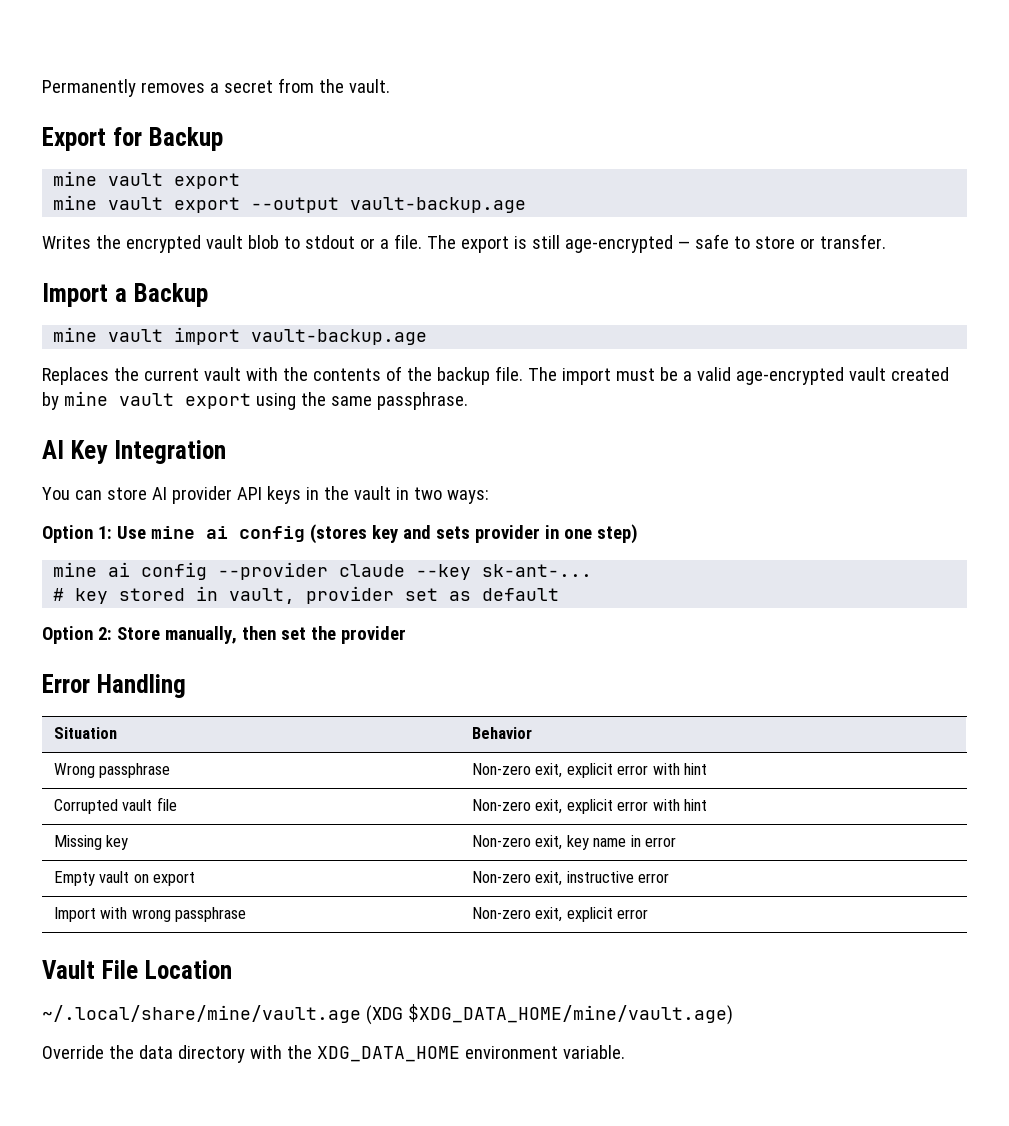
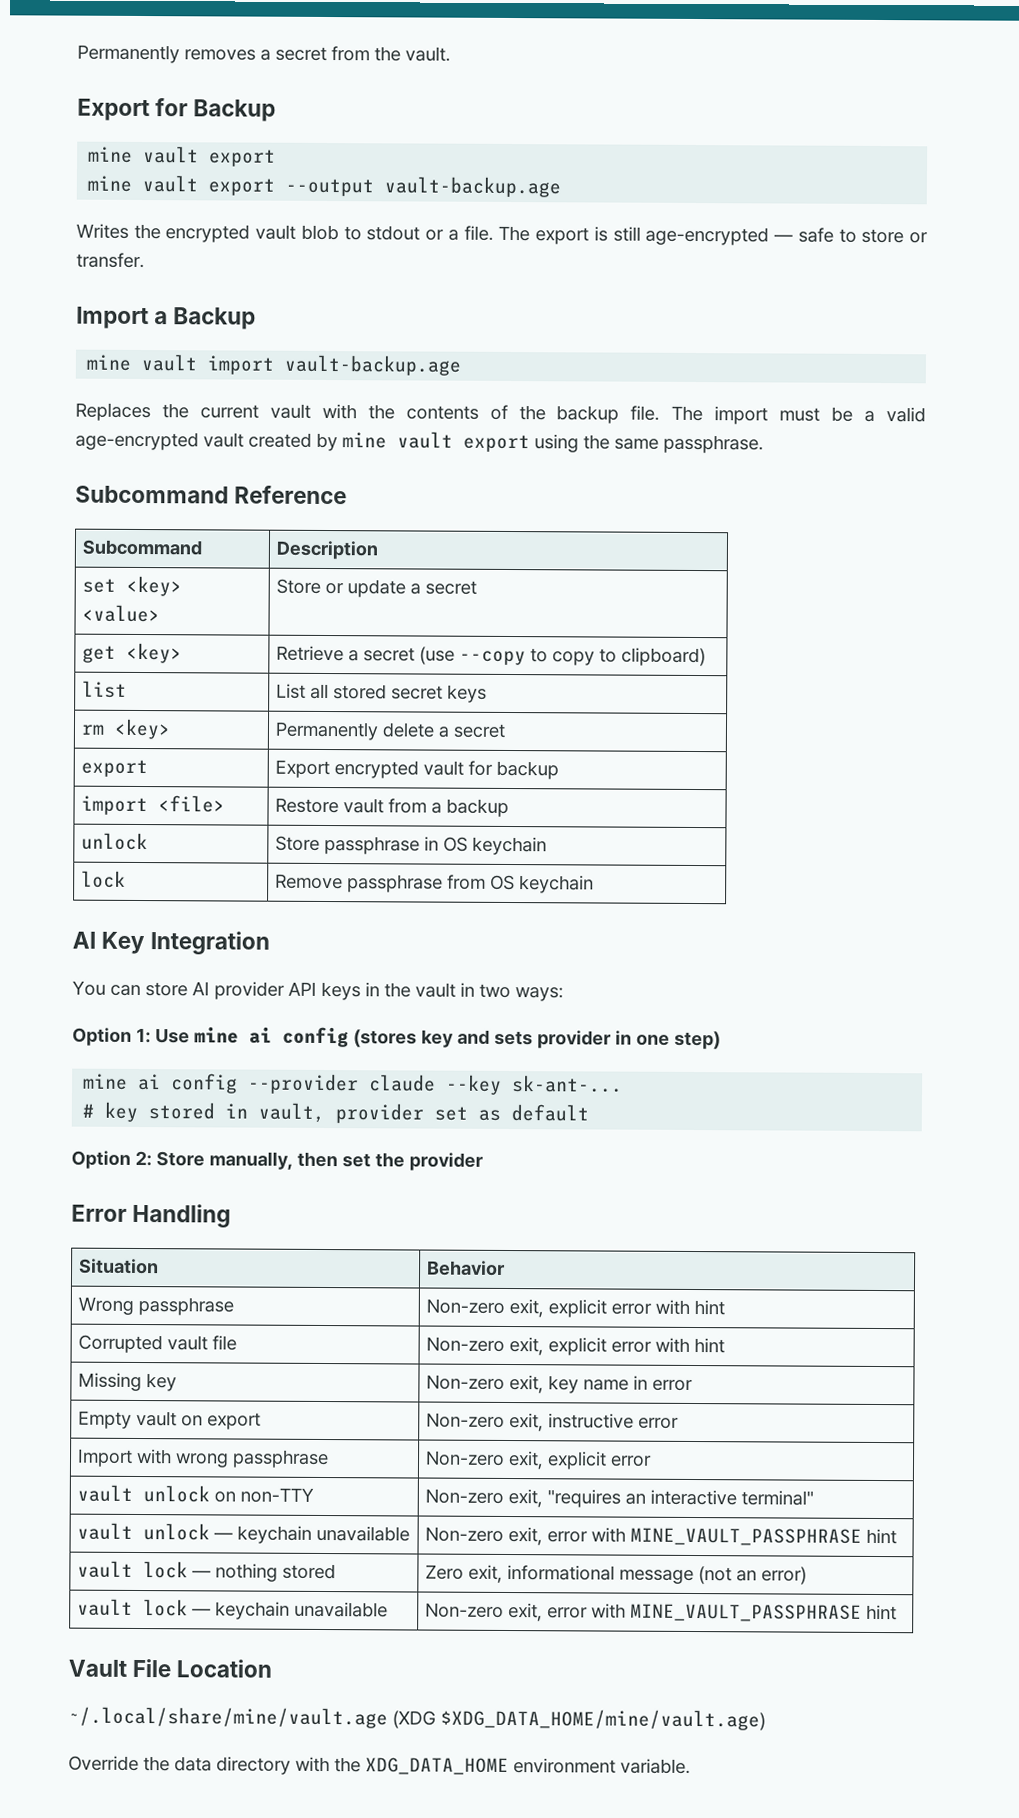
+ Subcommand Reference
+ Subcommand | Description
+ set <key> <value> | Store or update a secret
+ get <key> | Retrieve a secret (use --copy to copy to clipboard)
+ list | List all stored secret keys
+ rm <key> | Permanently delete a secret
+ export | Export encrypted vault for backup
+ import <file> | Restore vault from a backup
+ unlock | Store passphrase in OS keychain
+ lock | Remove passphrase from OS keychain
+ vault unlock on non-TTY | Non-zero exit, "requires an interactive terminal"
+ vault unlock — keychain unavailable | Non-zero exit, error with MINE_VAULT_PASSPHRASE hint
+ vault lock — nothing stored | Zero exit, informational message (not an error)
+ vault lock — keychain unavailable | Non-zero exit, error with MINE_VAULT_PASSPHRASE hint

